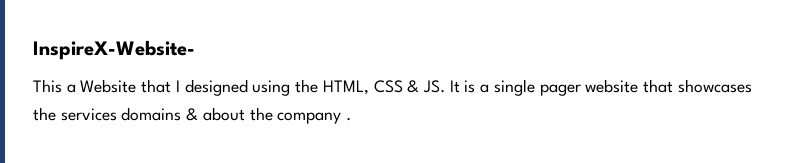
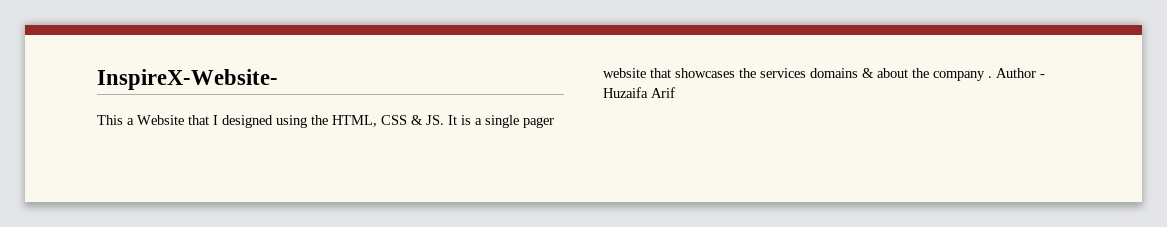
+ Author - Huzaifa Arif

